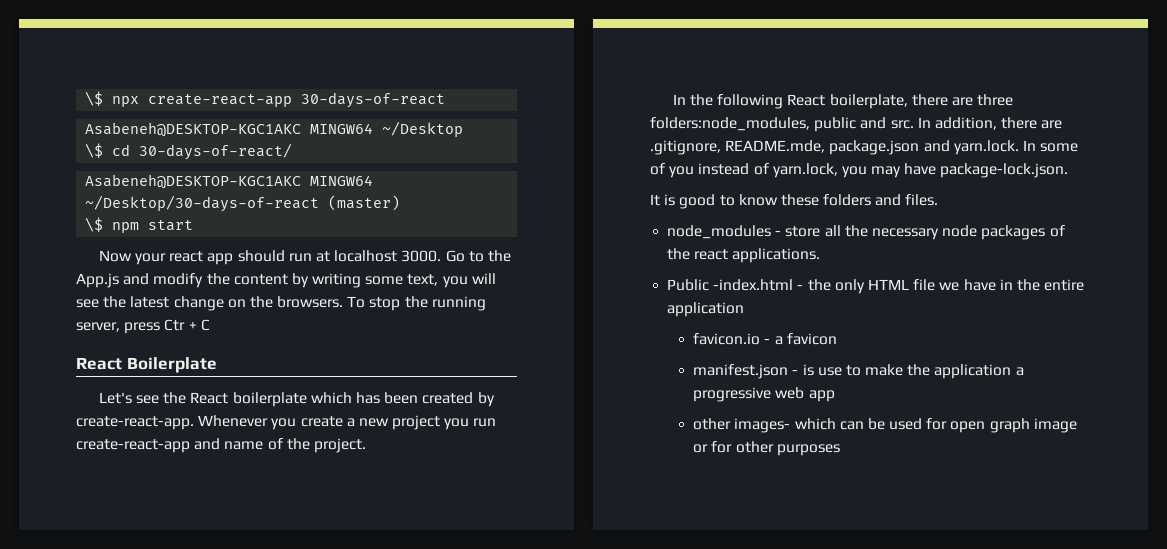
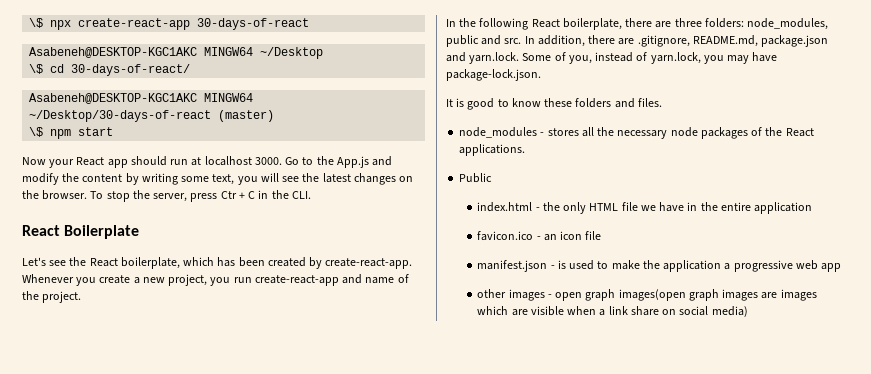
- Now your react app should run at localhost 3000.
+ Now your React app should run at localhost 3000.
- Go to the App.js and modify the content by writing some text, you will see the latest change on the browsers.
+ Go to the App.js and modify the content by writing some text, you will see the latest changes on the browser.
- To stop the running server, press Ctr + C
+ To stop the server, press Ctr + C in the CLI.
- Let's see the React boilerplate which has been created by create-react-app.
+ Let's see the React boilerplate, which has been created by create-react-app.
- Whenever you create a new project you run create-react-app and name of the project.
+ Whenever you create a new project, you run create-react-app and name of the project.
- In the following React boilerplate, there are three folders:node_modules, public and src.
+ In the following React boilerplate, there are three folders: node_modules, public and src.
- In addition, there are .gitignore, README.mde, package.json and yarn.lock. In some of you instead of yarn.lock, you may have package-lock.json.
+ In addition, there are .gitignore, README.md, package.json and yarn.lock. Some of you, instead of yarn.lock, you may have package-lock.json.
- node_modules - store all the necessary node packages of the react applications.
+ node_modules - stores all the necessary node packages of the React applications.
- Public -index.html - the only HTML file we have in the entire application
+ Public
+ index.html - the only HTML file we have in the entire application
- favicon.io - a favicon
+ favicon.ico - an icon file
- manifest.json - is use to make the application a progressive web app
+ manifest.json - is used to make the application a progressive web app
- other images- which can be used for open graph image or for other purposes
+ other images - open graph images(open graph images are images which are visible when a link share on social media)

